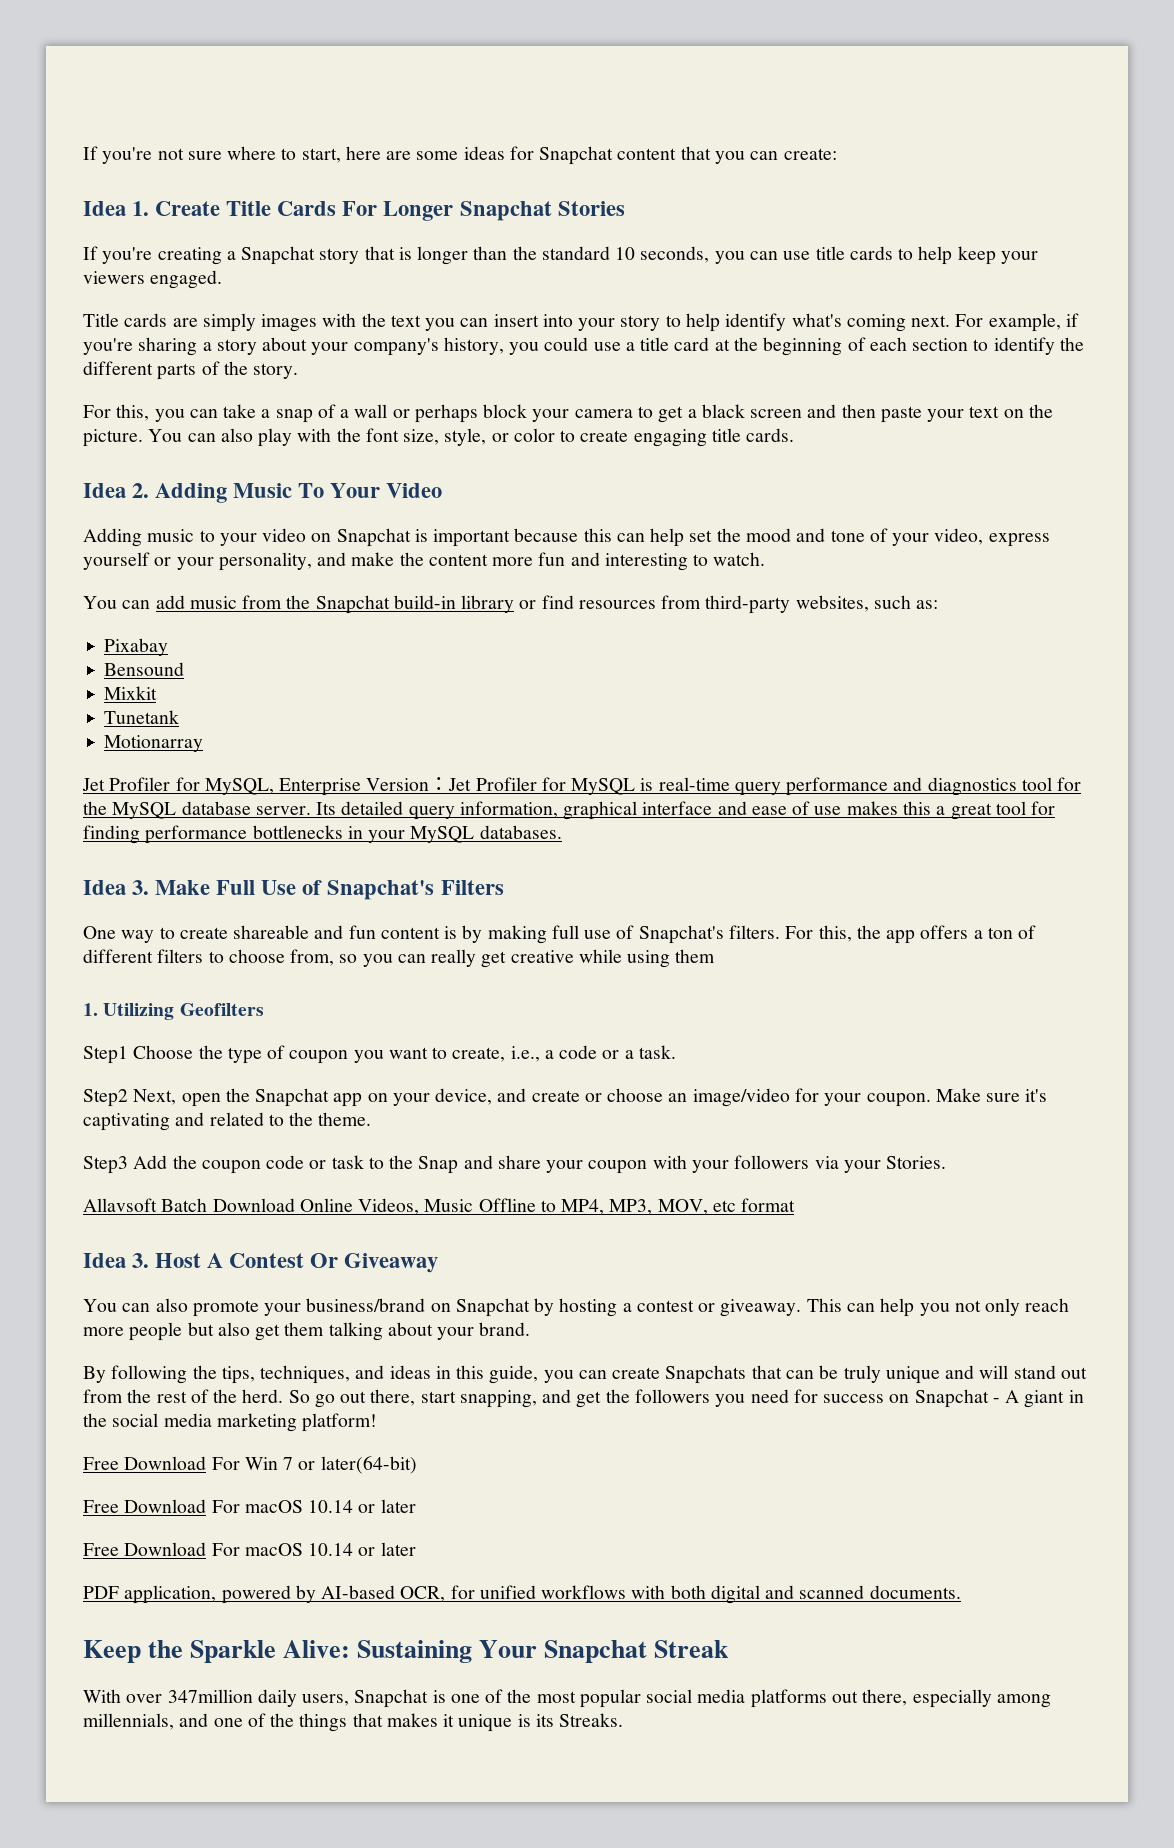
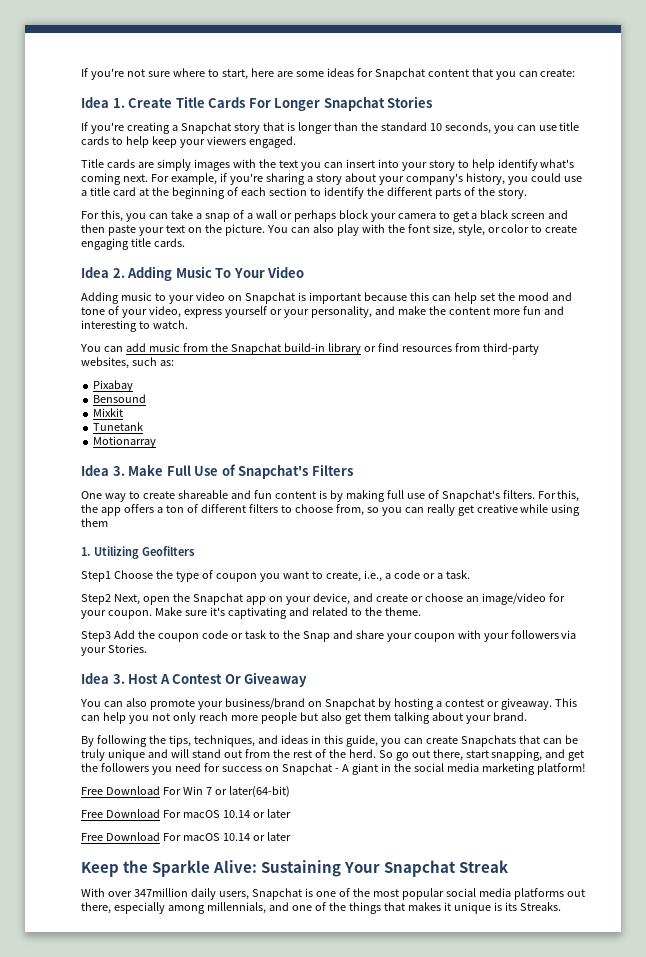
- Jet Profiler for MySQL, Enterprise Version：Jet Profiler for MySQL is real-time query performance and diagnostics tool for the MySQL database server. Its detailed query information, graphical interface and ease of use makes this a great tool for finding performance bottlenecks in your MySQL databases.
- Allavsoft Batch Download Online Videos, Music Offline to MP4, MP3, MOV, etc format
- PDF application, powered by AI-based OCR, for unified workflows with both digital and scanned documents.

